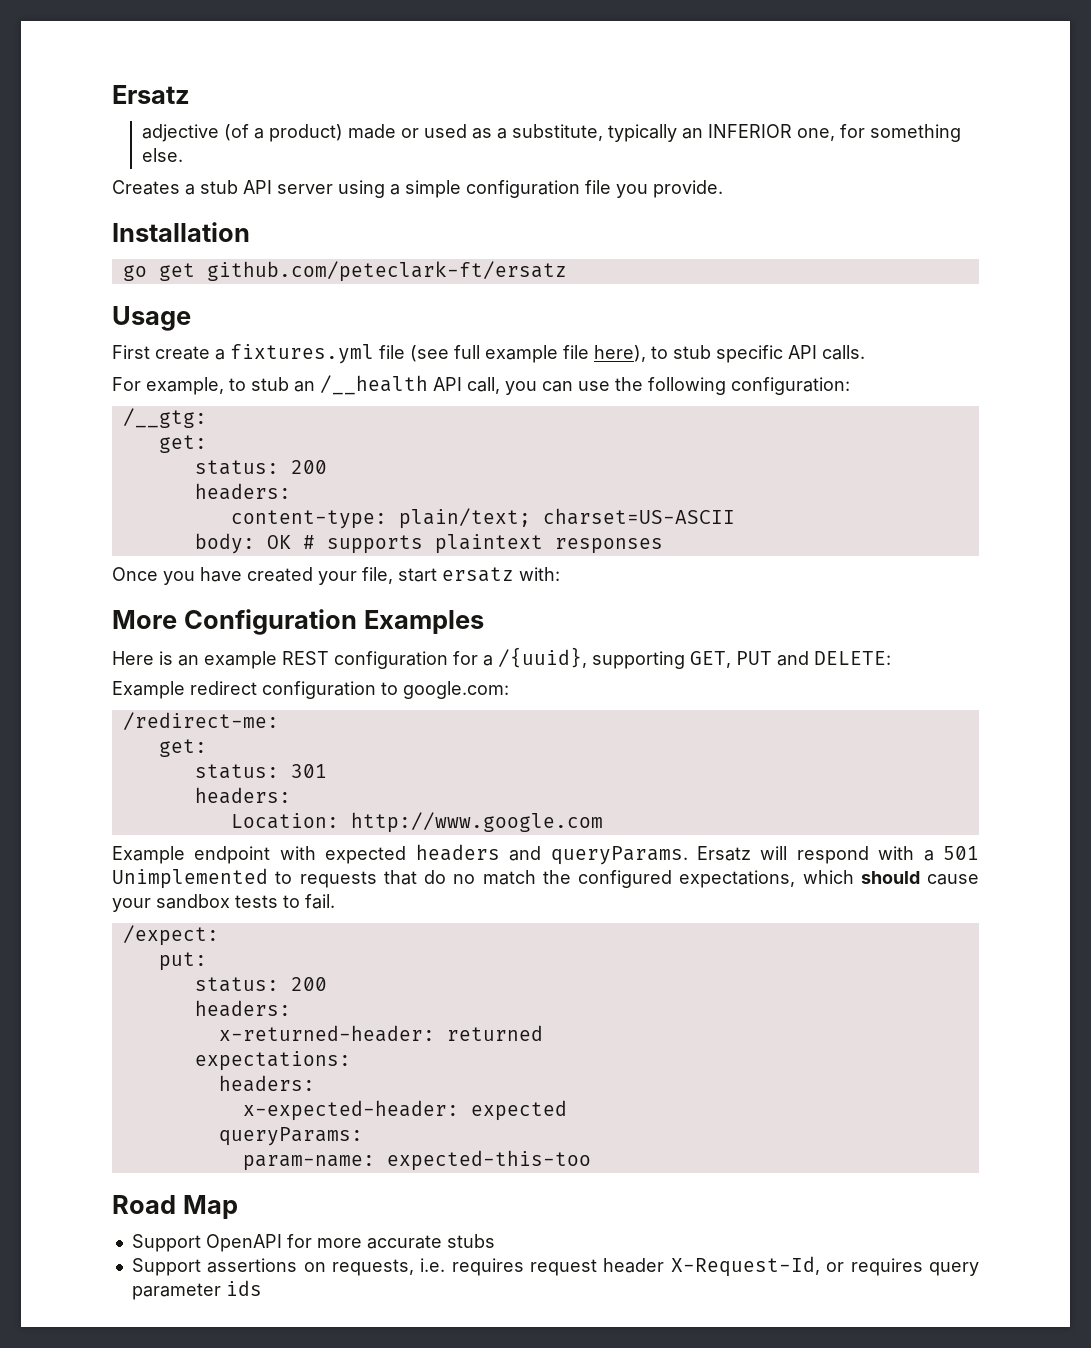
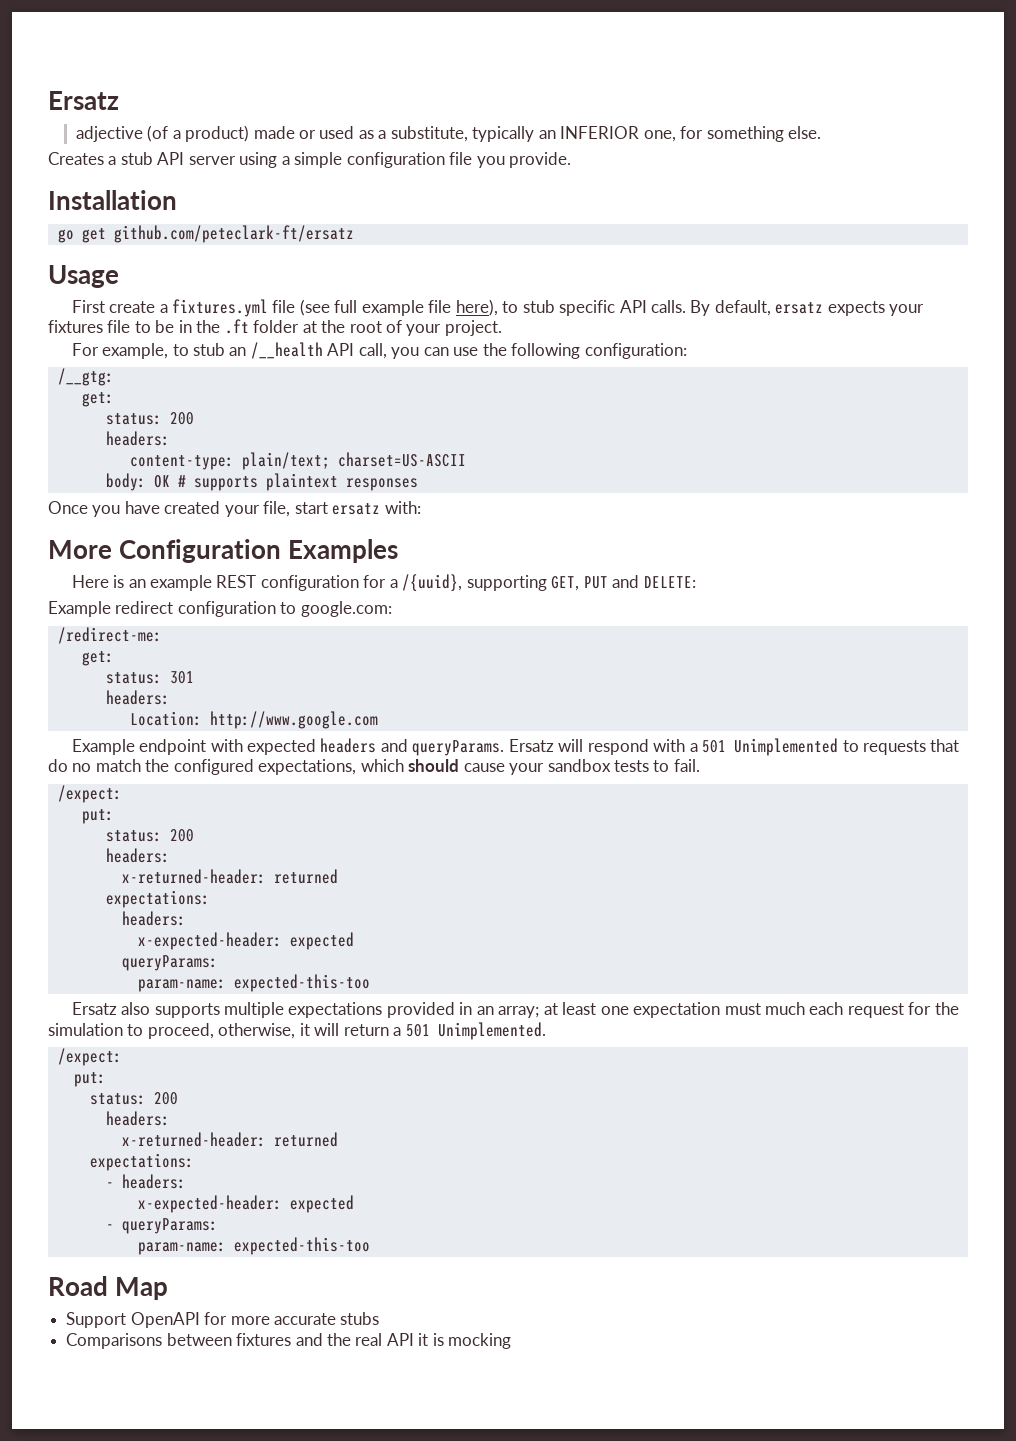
+ By default, ersatz expects your fixtures file to be in the .ft folder at the root of your project.
+ Ersatz also supports multiple expectations provided in an array; at least one expectation must much each request for the simulation to proceed, otherwise, it will return a 501 Unimplemented.
+ /expect:
+ put:
+ status: 200
+ headers:
+ x-returned-header: returned
+ expectations:
+ - headers:
+ x-expected-header: expected
+ - queryParams:
+ param-name: expected-this-too
- Support assertions on requests, i.e. requires request header X-Request-Id, or requires query parameter ids
+ Comparisons between fixtures and the real API it is mocking

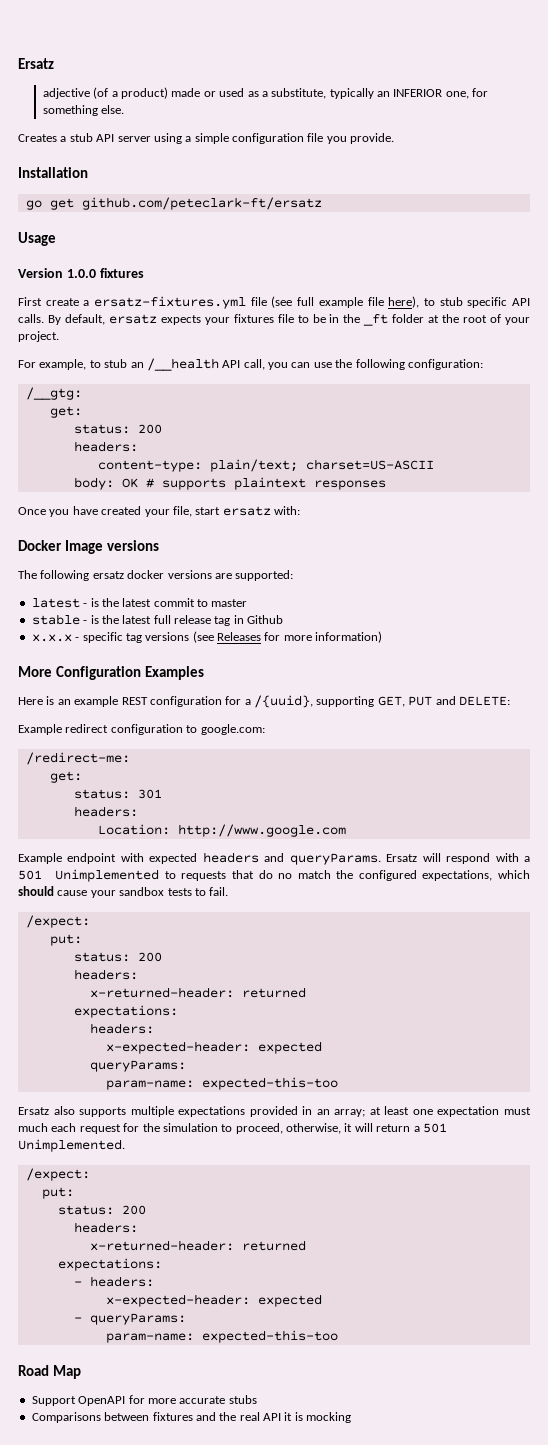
+ Version 1.0.0 fixtures
- First create a fixtures.yml file (see full example file here), to stub specific API calls.
+ First create a ersatz-fixtures.yml file (see full example file here), to stub specific API calls.
- By default, ersatz expects your fixtures file to be in the .ft folder at the root of your project.
+ By default, ersatz expects your fixtures file to be in the _ft folder at the root of your project.
+ Docker Image versions
+ The following ersatz docker versions are supported:
+ latest - is the latest commit to master
+ stable - is the latest full release tag in Github
+ x.x.x - specific tag versions (see Releases for more information)

